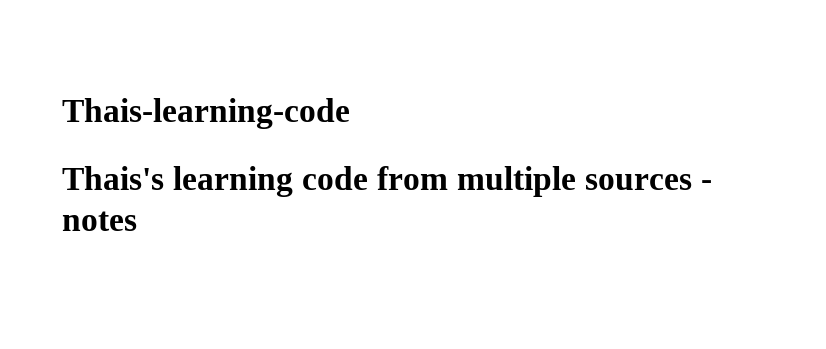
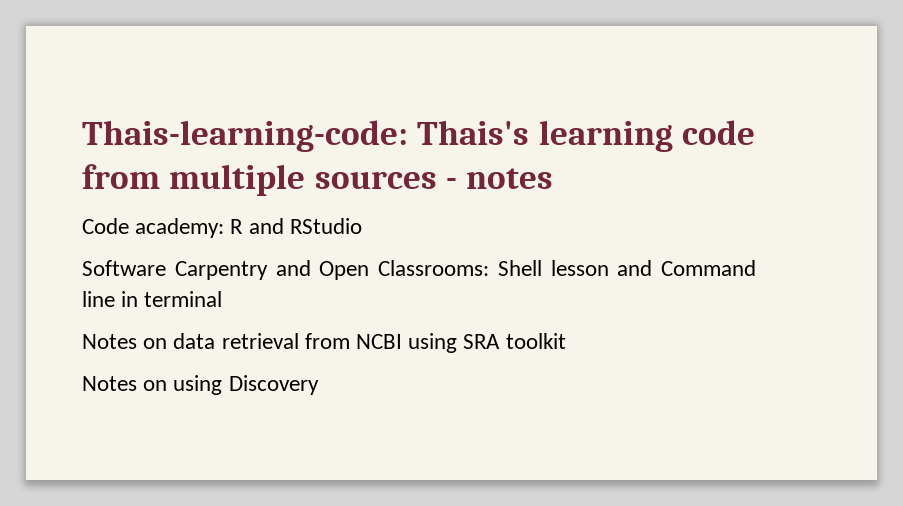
- Thais-learning-code
- Thais's learning code from multiple sources - notes
+ Thais-learning-code: Thais's learning code from multiple sources - notes
+ Code academy: R and RStudio
+ Software Carpentry and Open Classrooms: Shell lesson and Command line in terminal
+ Notes on data retrieval from NCBI using SRA toolkit
+ Notes on using Discovery

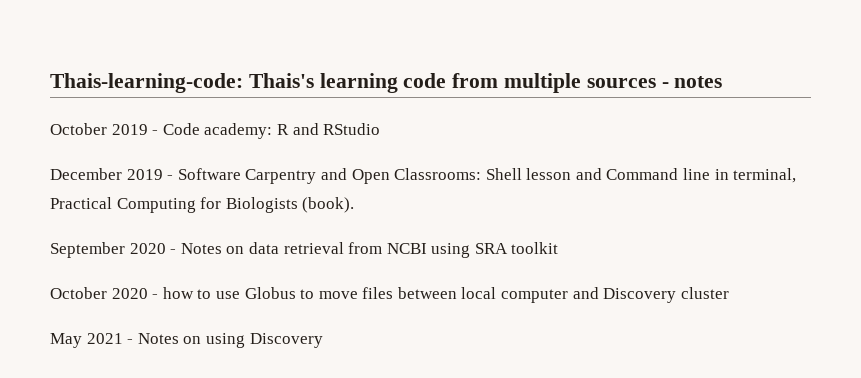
- Code academy: R and RStudio
+ October 2019 - Code academy: R and RStudio
- Software Carpentry and Open Classrooms: Shell lesson and Command line in terminal
- Notes on data retrieval from NCBI using SRA toolkit
+ December 2019 - Software Carpentry and Open Classrooms: Shell lesson and Command line in terminal, Practical Computing for Biologists (book).
+ September 2020 - Notes on data retrieval from NCBI using SRA toolkit
- Notes on using Discovery
+ October 2020 - how to use Globus to move files between local computer and Discovery cluster
+ May 2021 - Notes on using Discovery

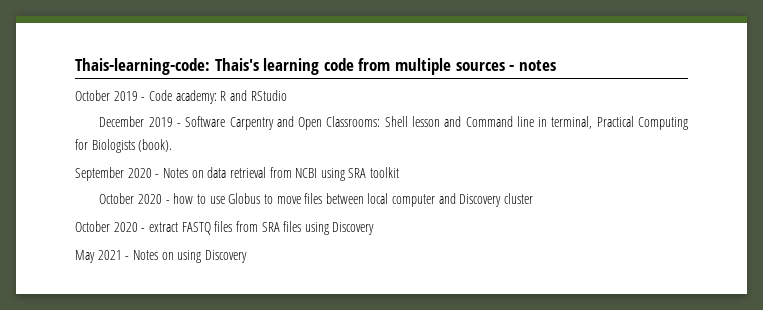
+ October 2020 - extract FASTQ files from SRA files using Discovery

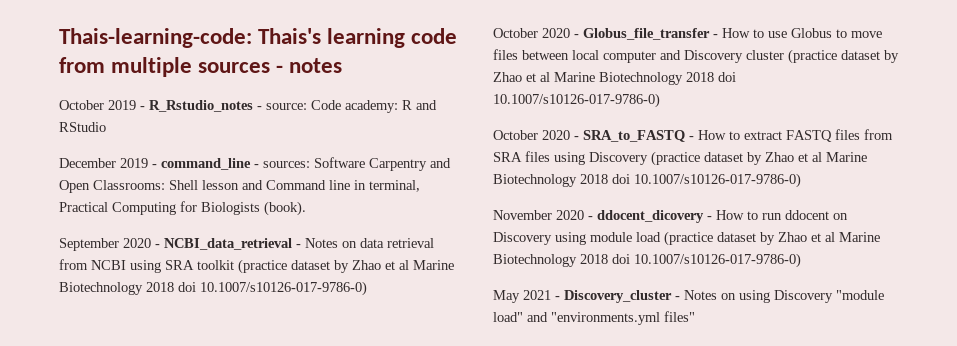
- October 2019 - Code academy: R and RStudio
+ October 2019 - R_Rstudio_notes - source: Code academy: R and RStudio
- December 2019 - Software Carpentry and Open Classrooms: Shell lesson and Command line in terminal, Practical Computing for Biologists (book).
+ December 2019 - command_line - sources: Software Carpentry and Open Classrooms: Shell lesson and Command line in terminal, Practical Computing for Biologists (book).
- September 2020 - Notes on data retrieval from NCBI using SRA toolkit
- October 2020 - how to use Globus to move files between local computer and Discovery cluster
- October 2020 - extract FASTQ files from SRA files using Discovery
+ September 2020 - NCBI_data_retrieval - Notes on data retrieval from NCBI using SRA toolkit (practice dataset by Zhao et al Marine Biotechnology 2018 doi 10.1007/s10126-017-9786-0)
+ October 2020 - Globus_file_transfer - How to use Globus to move files between local computer and Discovery cluster (practice dataset by Zhao et al Marine Biotechnology 2018 doi 10.1007/s10126-017-9786-0)
+ October 2020 - SRA_to_FASTQ - How to extract FASTQ files from SRA files using Discovery (practice dataset by Zhao et al Marine Biotechnology 2018 doi 10.1007/s10126-017-9786-0)
+ November 2020 - ddocent_dicovery - How to run ddocent on Discovery using module load (practice dataset by Zhao et al Marine Biotechnology 2018 doi 10.1007/s10126-017-9786-0)
- May 2021 - Notes on using Discovery
+ May 2021 - Discovery_cluster - Notes on using Discovery "module load" and "environments.yml files"

